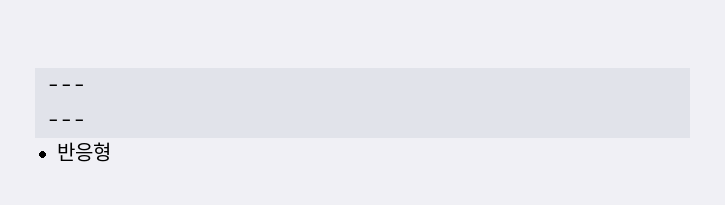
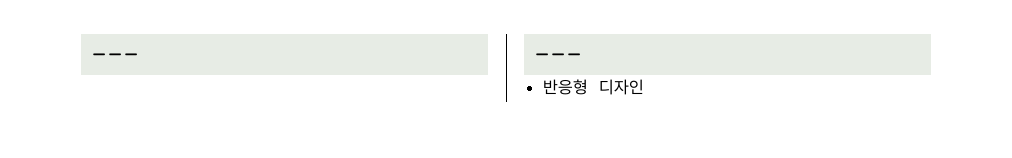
- 반응형
+ 반응형 디자인

